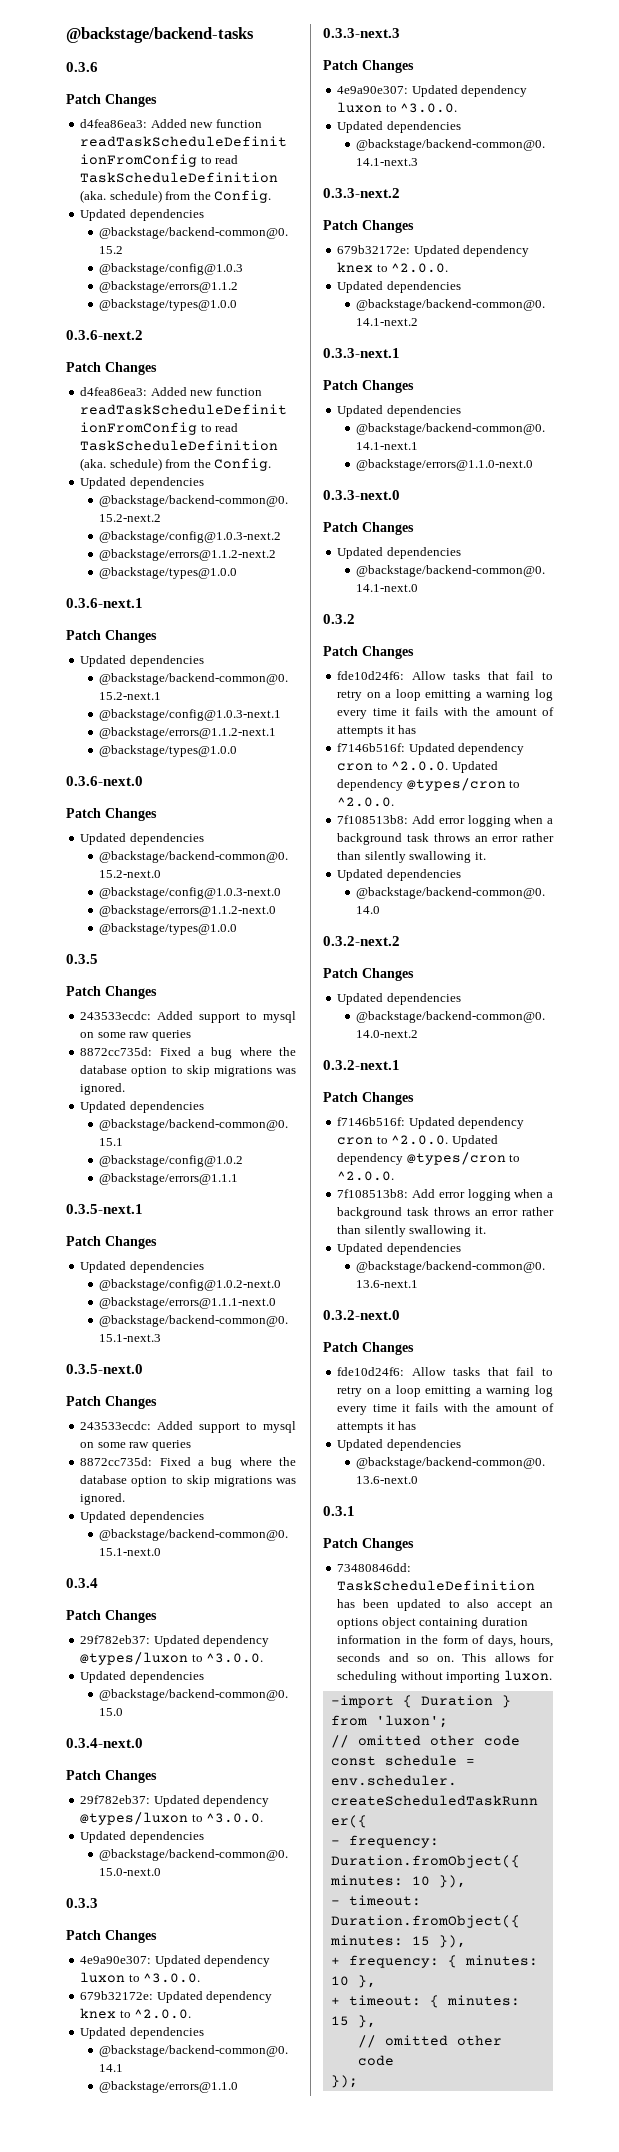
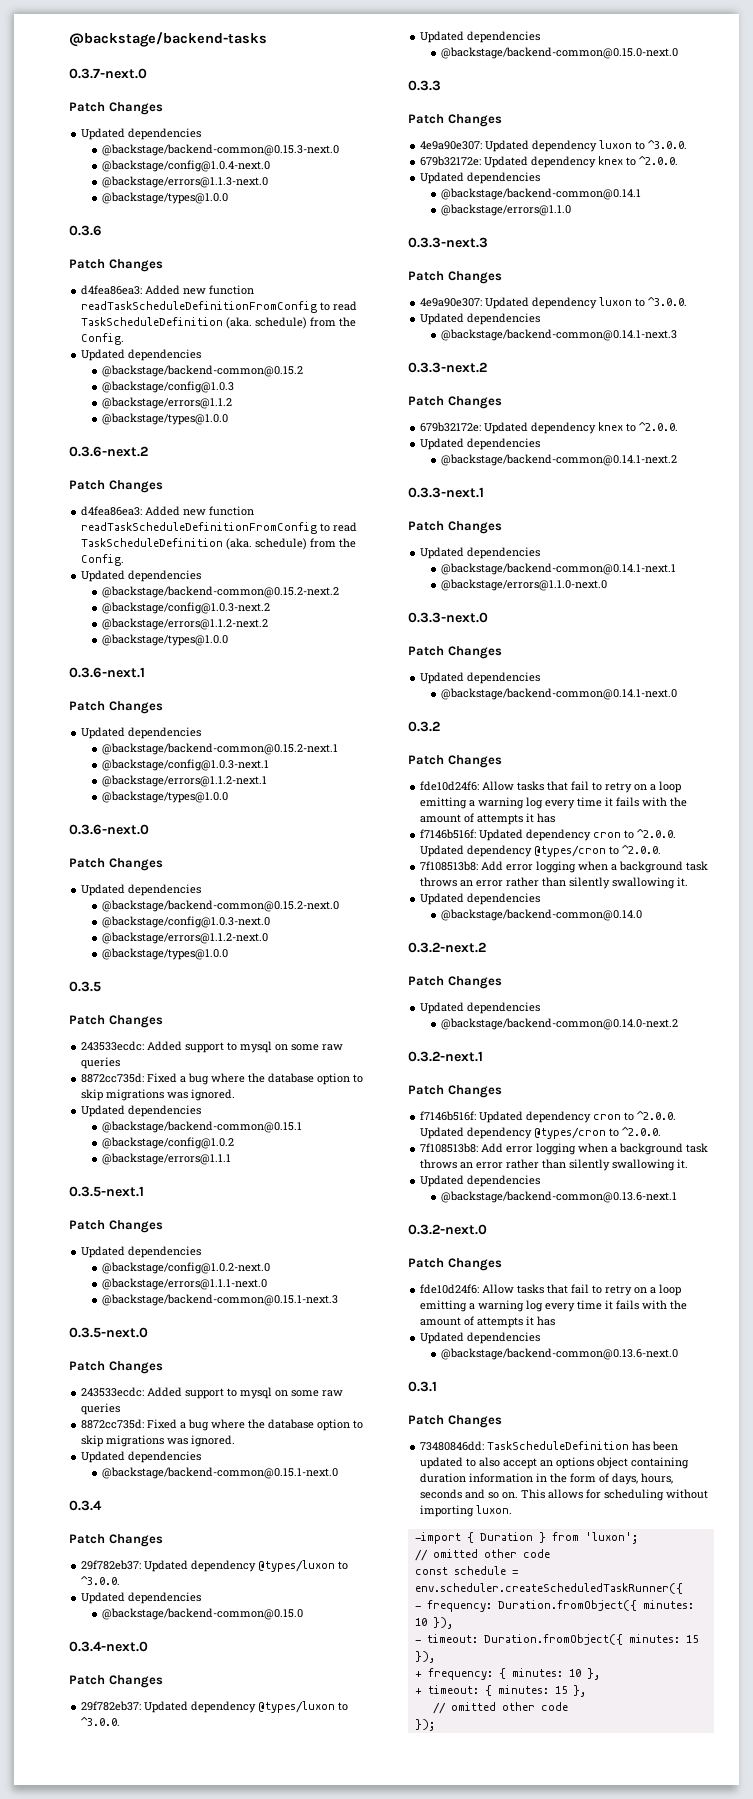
+ 0.3.7-next.0
+ Patch Changes
+ Updated dependencies
+ @backstage/backend-common@0.15.3-next.0
+ @backstage/config@1.0.4-next.0
+ @backstage/errors@1.1.3-next.0
+ @backstage/types@1.0.0

